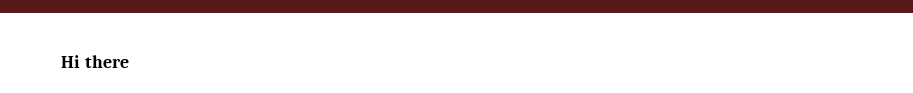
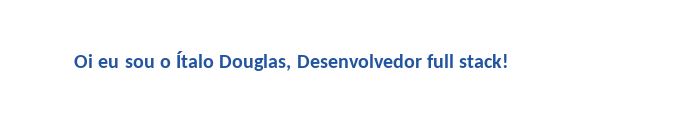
- Hi there
+ Oi eu sou o Ítalo Douglas, Desenvolvedor full stack!

